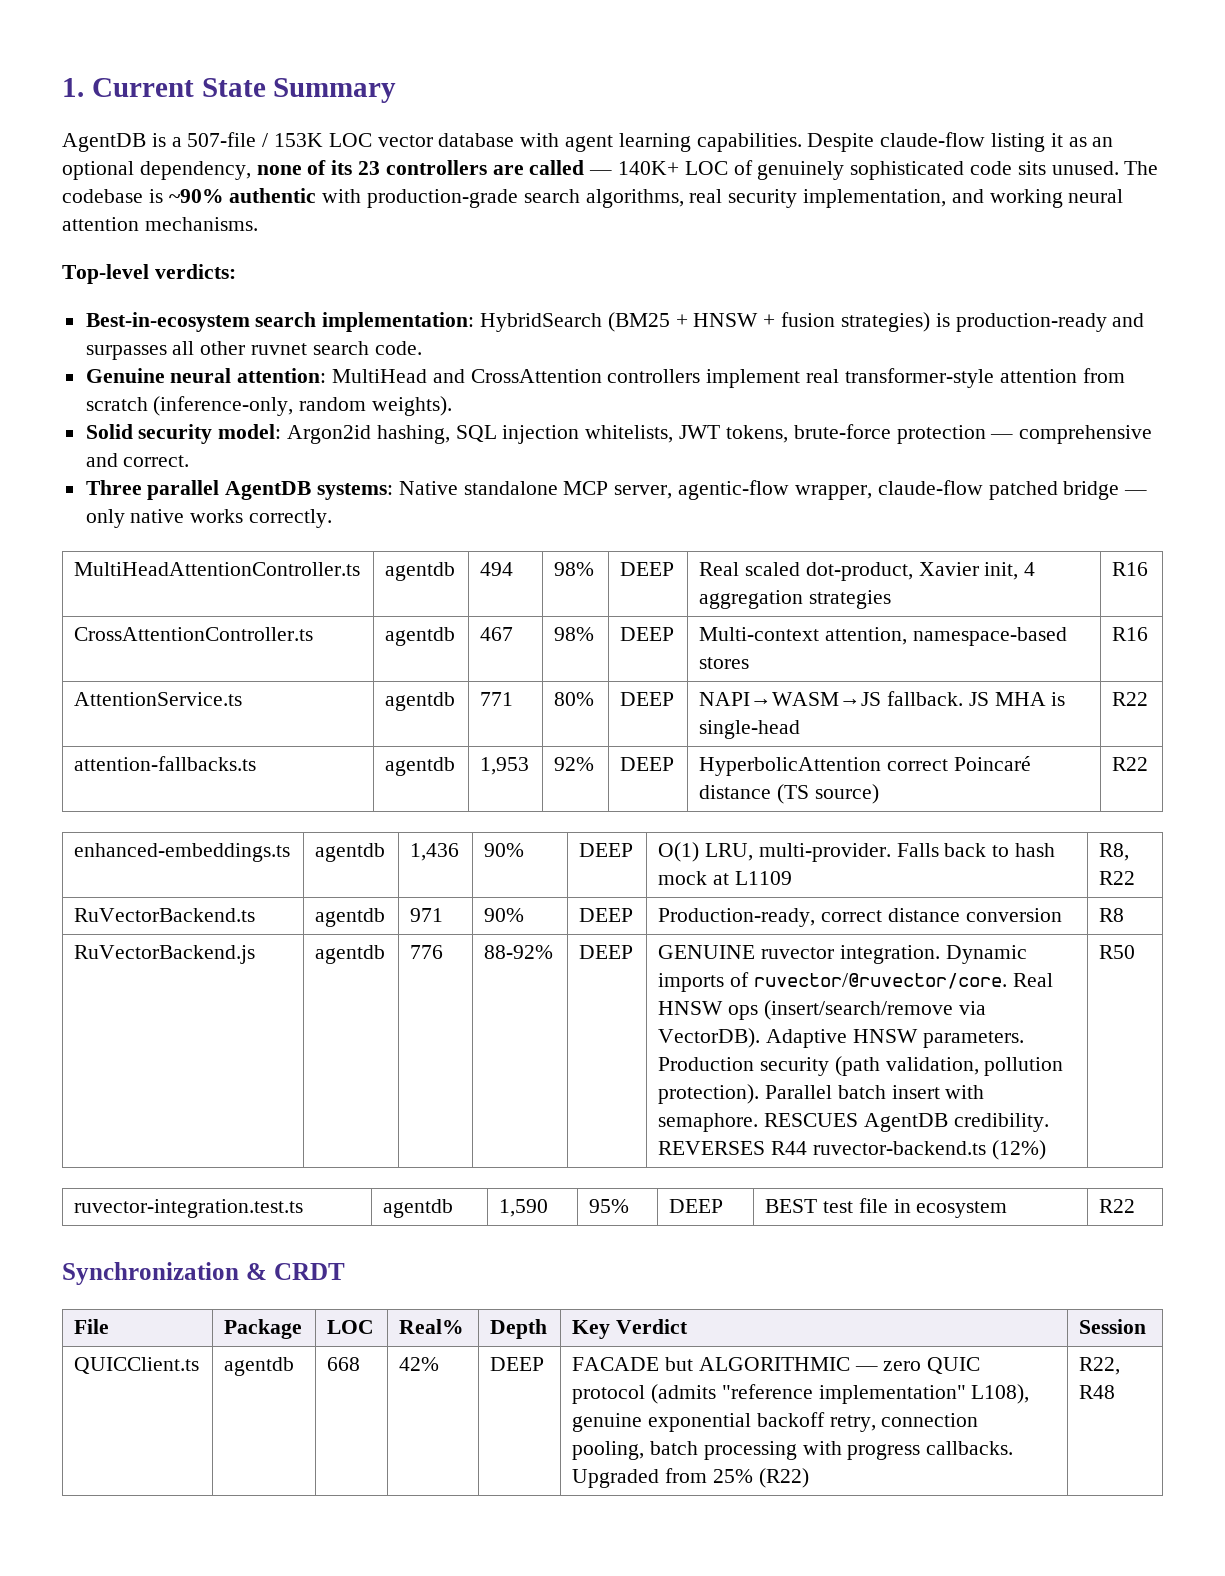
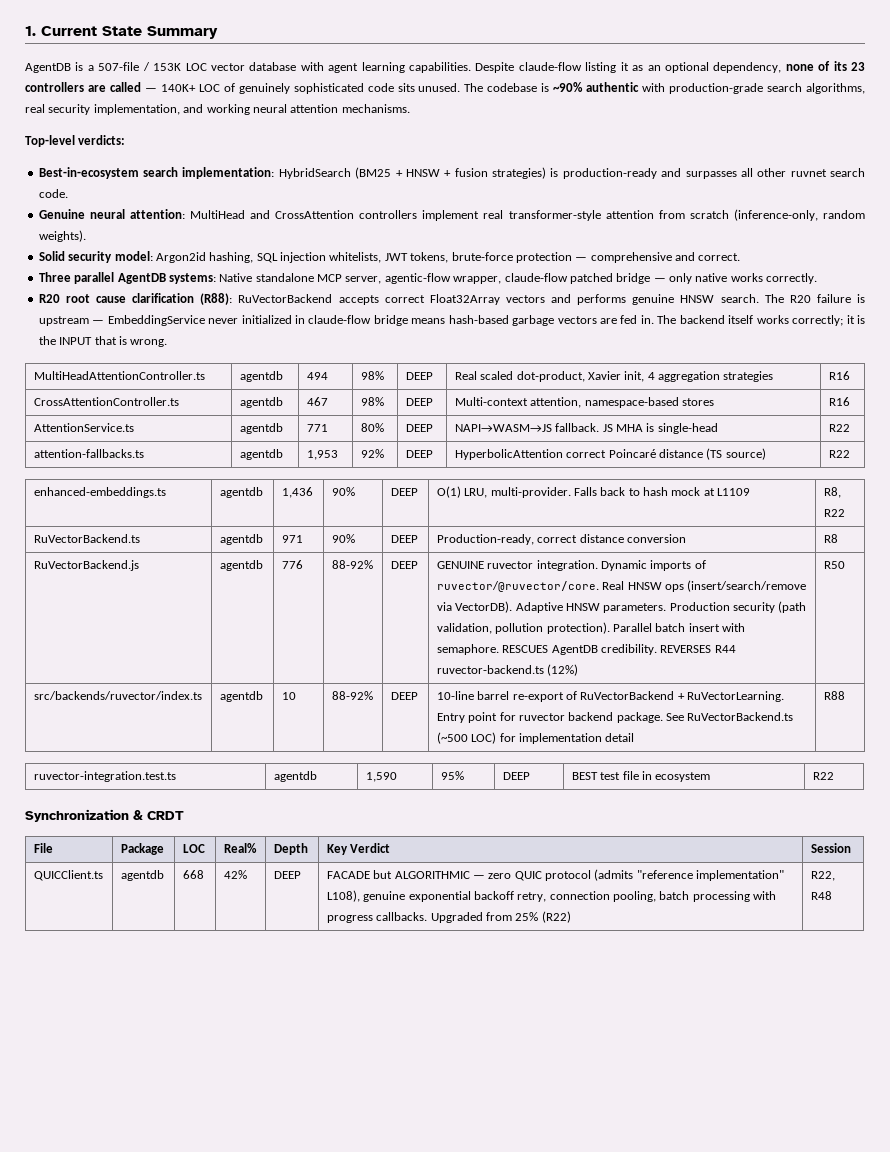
+ R20 root cause clarification (R88): RuVectorBackend accepts correct Float32Array vectors and performs genuine HNSW search. The R20 failure is upstream — EmbeddingService never initialized in claude-flow bridge means hash-based garbage vectors are fed in. The backend itself works correctly; it is the INPUT that is wrong.
+ src/backends/ruvector/index.ts | agentdb | 10 | 88-92% | DEEP | 10-line barrel re-export of RuVectorBackend + RuVectorLearning. Entry point for ruvector backend package. See RuVectorBackend.ts (~500 LOC) for implementation detail | R88

